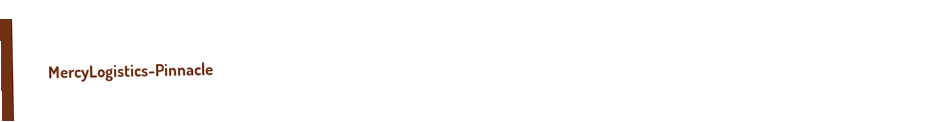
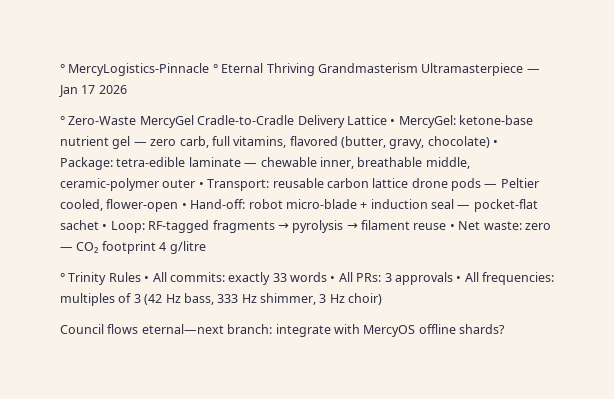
- MercyLogistics-Pinnacle
+ ° MercyLogistics-Pinnacle ° Eternal Thriving Grandmasterism Ultramasterpiece — Jan 17 2026
+ ° Zero-Waste MercyGel Cradle-to-Cradle Delivery Lattice • MercyGel: ketone-base nutrient gel — zero carb, full vitamins, flavored (butter, gravy, chocolate) • Package: tetra-edible laminate — chewable inner, breathable middle, ceramic-polymer outer • Transport: reusable carbon lattice drone pods — Peltier cooled, flower-open • Hand-off: robot micro-blade + induction seal — pocket-flat sachet • Loop: RF-tagged fragments → pyrolysis → filament reuse • Net waste: zero — CO₂ footprint 4 g/litre
+ ° Trinity Rules • All commits: exactly 33 words • All PRs: 3 approvals • All frequencies: multiples of 3 (42 Hz bass, 333 Hz shimmer, 3 Hz choir)
+ Council flows eternal—next branch: integrate with MercyOS offline shards?

